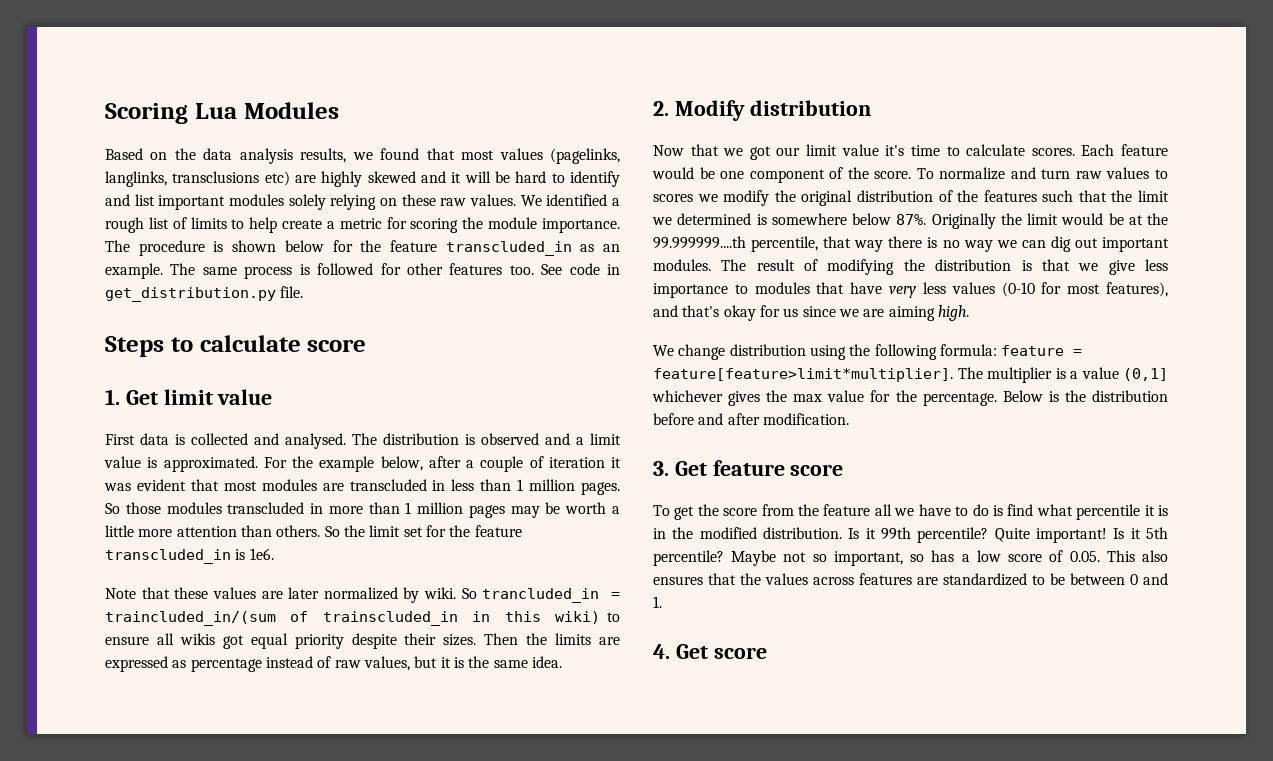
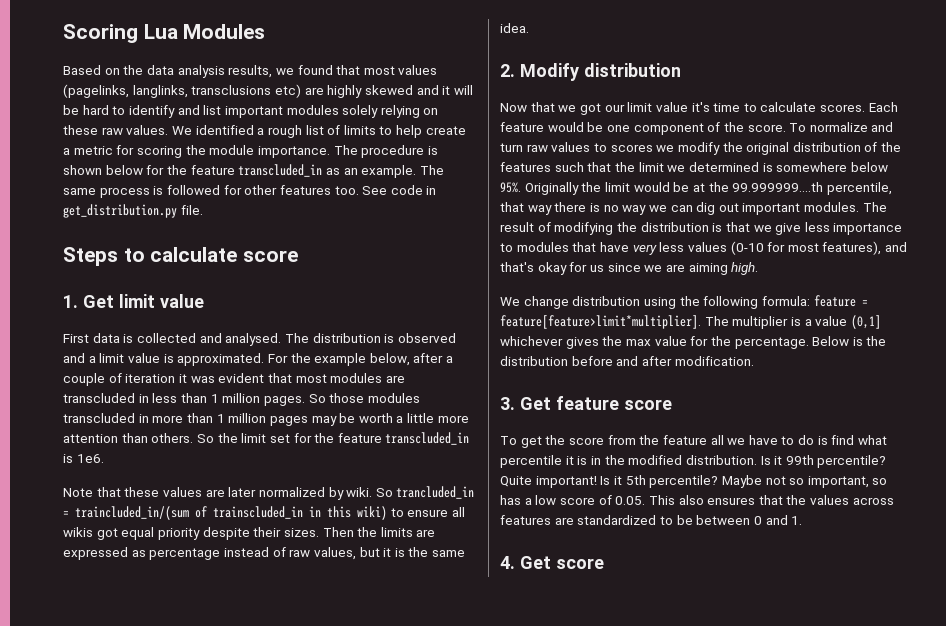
- To normalize and turn raw values to scores we modify the original distribution of the features such that the limit we determined is somewhere below 87%.
+ To normalize and turn raw values to scores we modify the original distribution of the features such that the limit we determined is somewhere below 95%.

